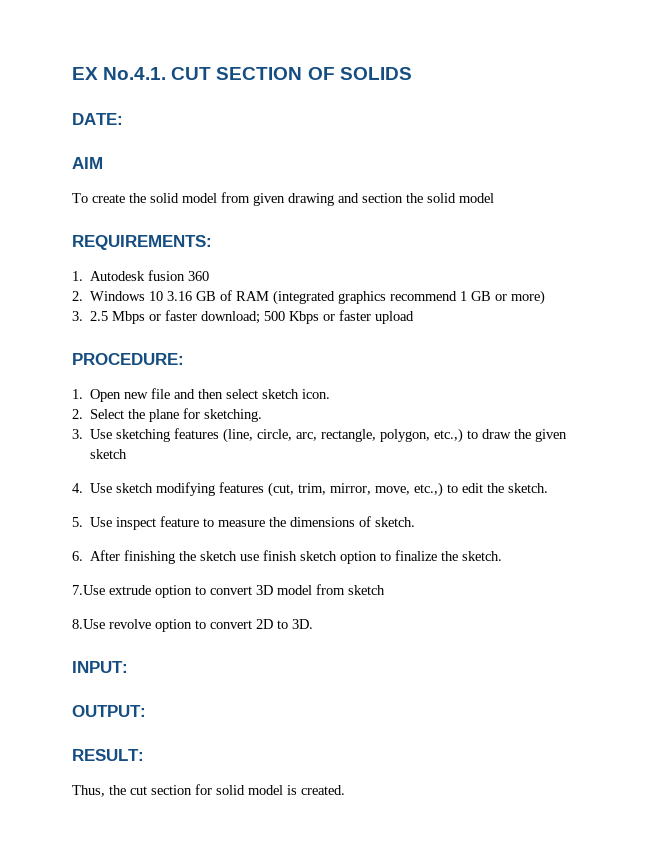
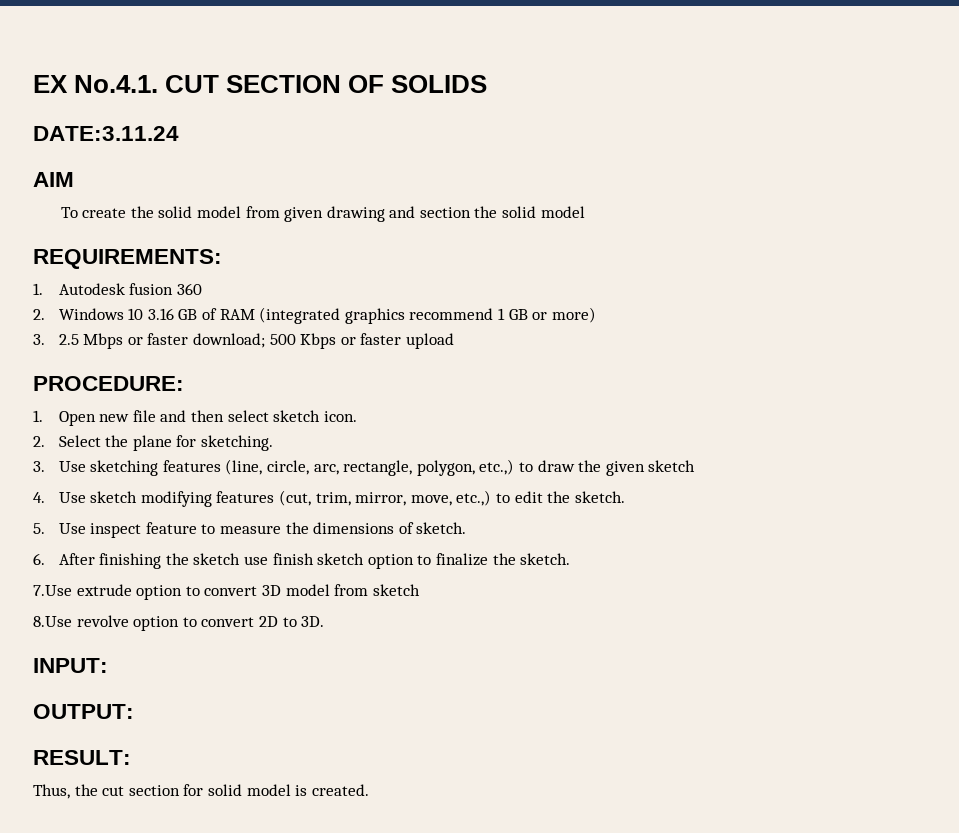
- DATE:
+ DATE:3.11.24

